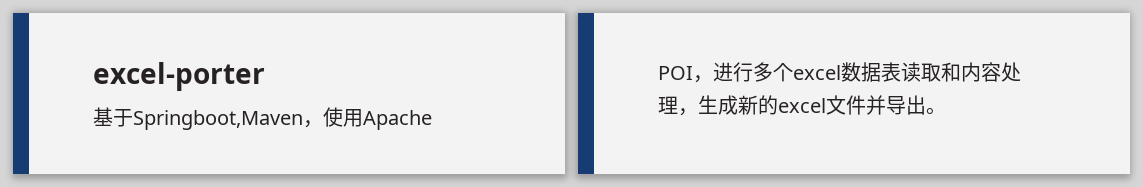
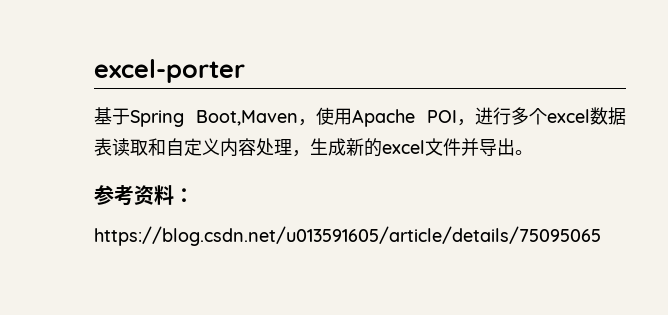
- 基于Springboot,Maven，使用Apache POI，进行多个excel数据表读取和内容处理，生成新的excel文件并导出。
+ 基于Spring Boot,Maven，使用Apache POI，进行多个excel数据表读取和自定义内容处理，生成新的excel文件并导出。
+ 参考资料：
+ https://blog.csdn.net/u013591605/article/details/75095065

